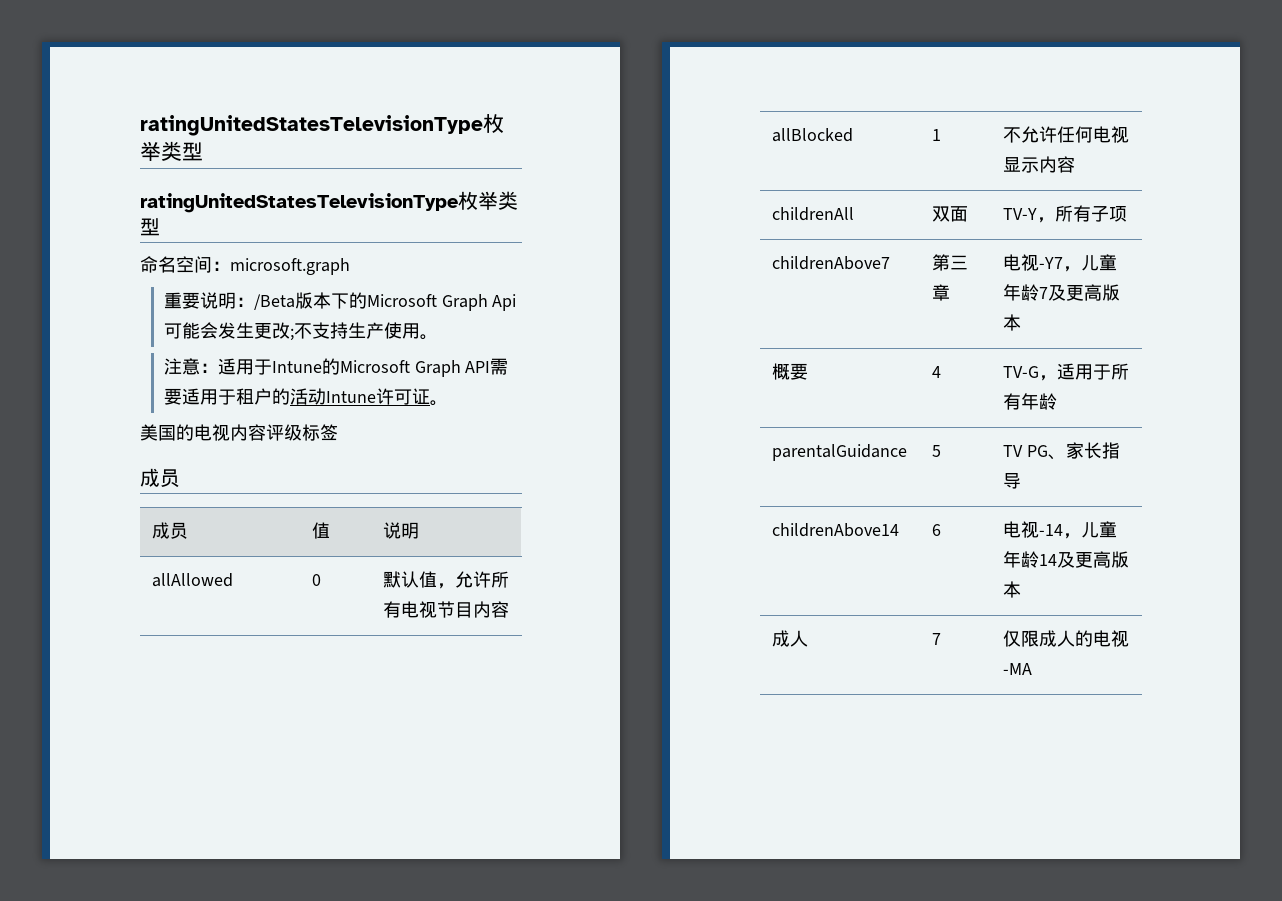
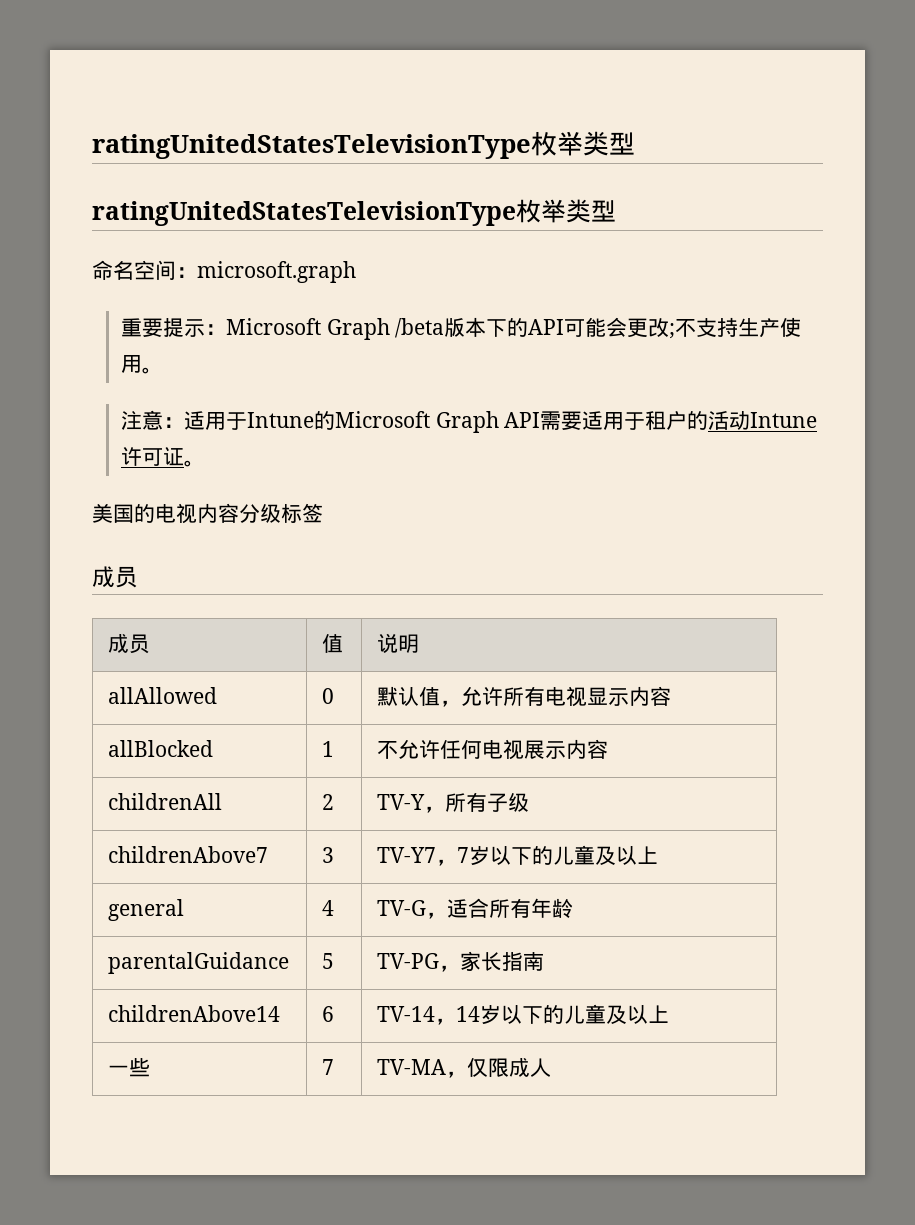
- 重要说明：/Beta版本下的Microsoft Graph Api可能会发生更改;不支持生产使用。
+ 重要提示：Microsoft Graph /beta版本下的API可能会更改;不支持生产使用。
- 美国的电视内容评级标签
+ 美国的电视内容分级标签
- allAllowed | 0 | 默认值，允许所有电视节目内容
+ allAllowed | 0 | 默认值，允许所有电视显示内容
- allBlocked | 1 | 不允许任何电视显示内容
+ allBlocked | 1 | 不允许任何电视展示内容
- childrenAll | 双面 | TV-Y，所有子项
+ childrenAll | 2 | TV-Y，所有子级
- childrenAbove7 | 第三章 | 电视-Y7，儿童年龄7及更高版本
- 概要 | 4 | TV-G，适用于所有年龄
+ childrenAbove7 | 3 | TV-Y7，7岁以下的儿童及以上
+ general | 4 | TV-G，适合所有年龄
- parentalGuidance | 5 | TV PG、家长指导
- childrenAbove14 | 6 | 电视-14，儿童年龄14及更高版本
- 成人 | 7 | 仅限成人的电视-MA
+ parentalGuidance | 5 | TV-PG，家长指南
+ childrenAbove14 | 6 | TV-14，14岁以下的儿童及以上
+ 一些 | 7 | TV-MA，仅限成人

